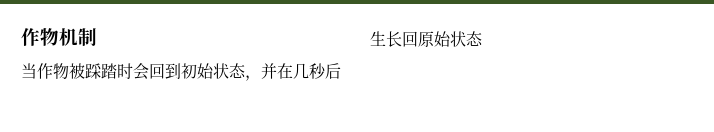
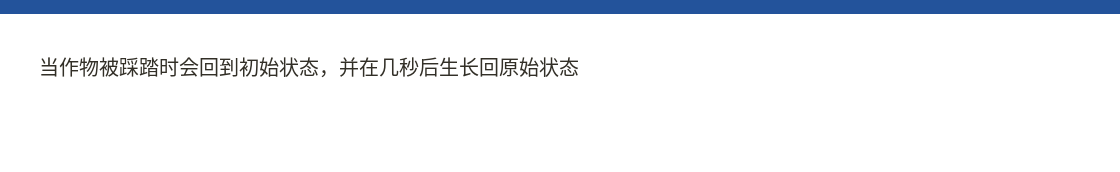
- 作物机制

